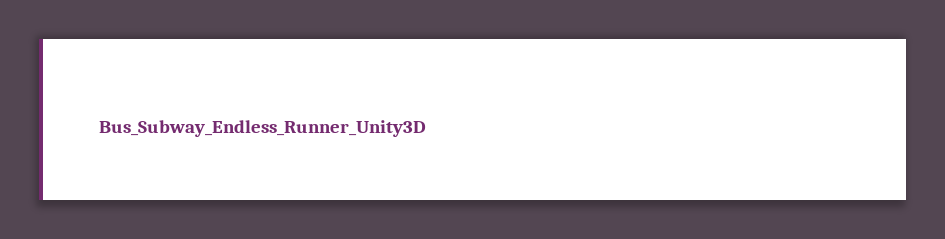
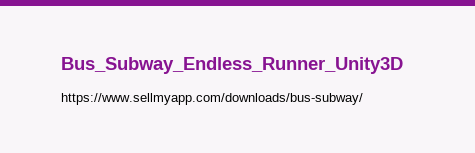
+ https://www.sellmyapp.com/downloads/bus-subway/

